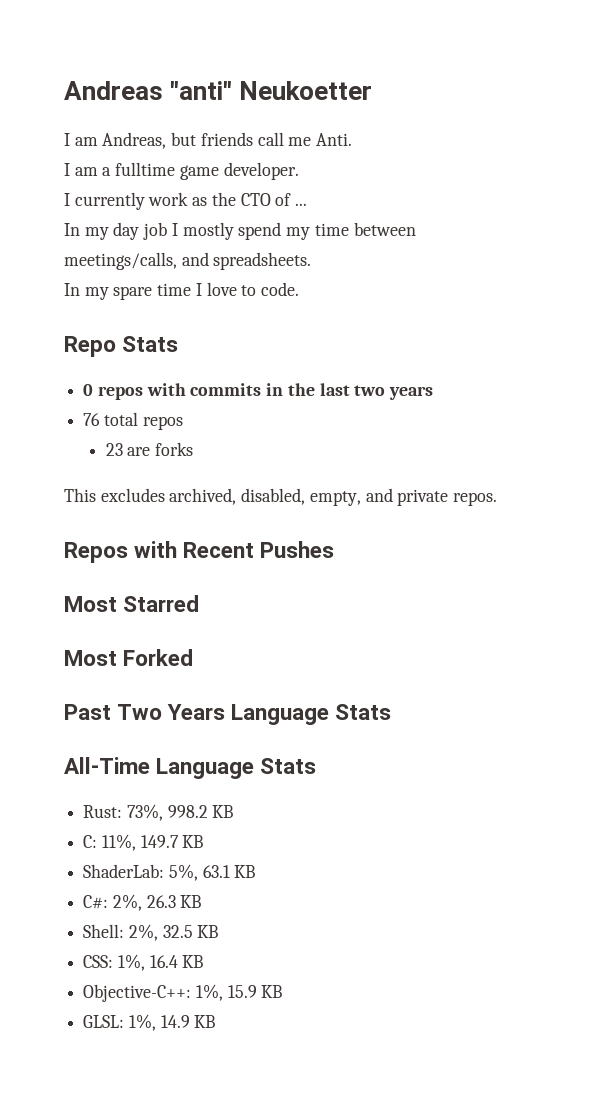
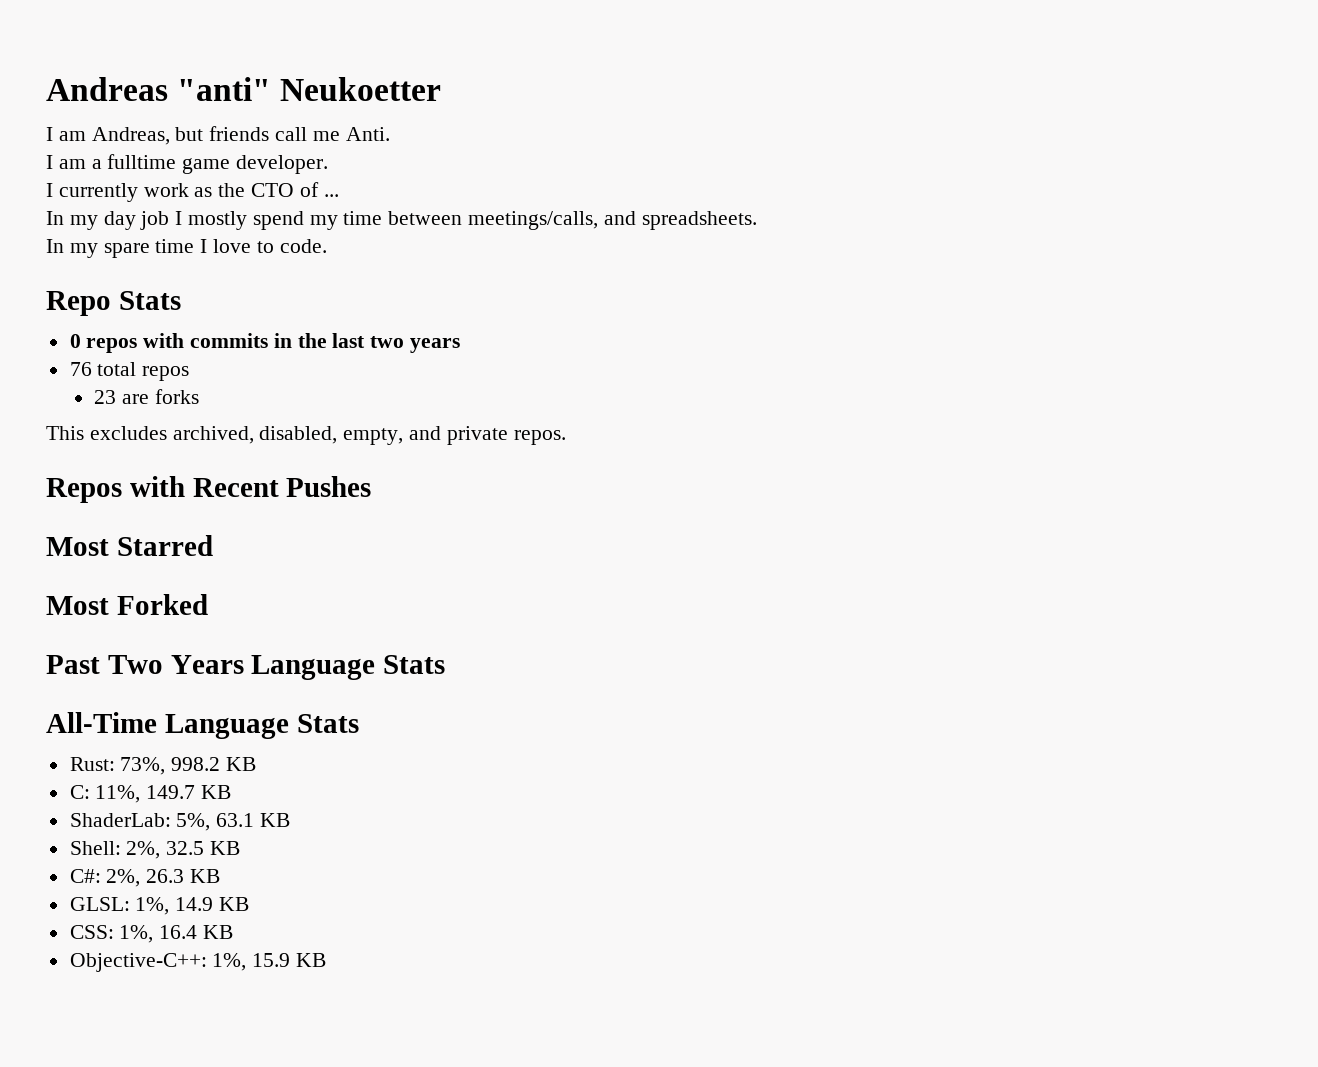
+ Shell: 2%, 32.5 KB
- Shell: 2%, 32.5 KB
+ GLSL: 1%, 14.9 KB
- GLSL: 1%, 14.9 KB

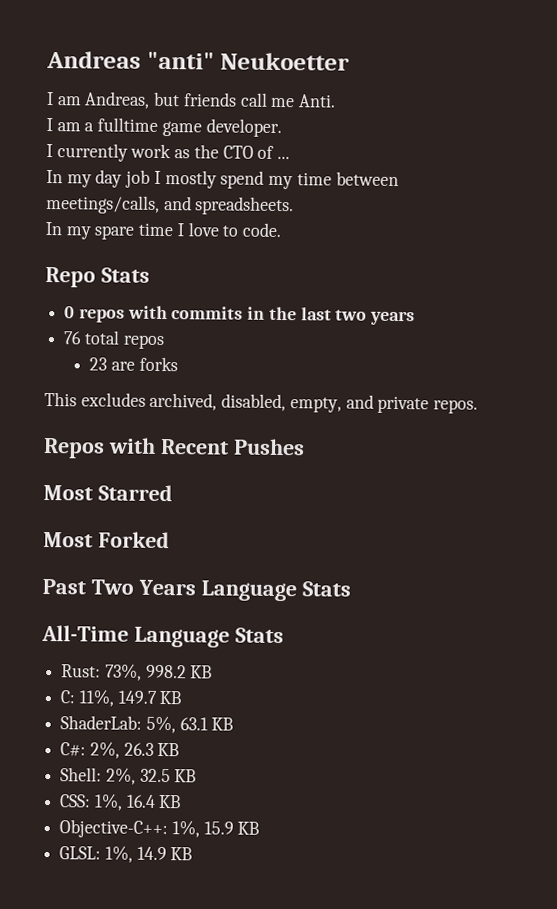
- Shell: 2%, 32.5 KB
- GLSL: 1%, 14.9 KB
+ Shell: 2%, 32.5 KB
+ GLSL: 1%, 14.9 KB

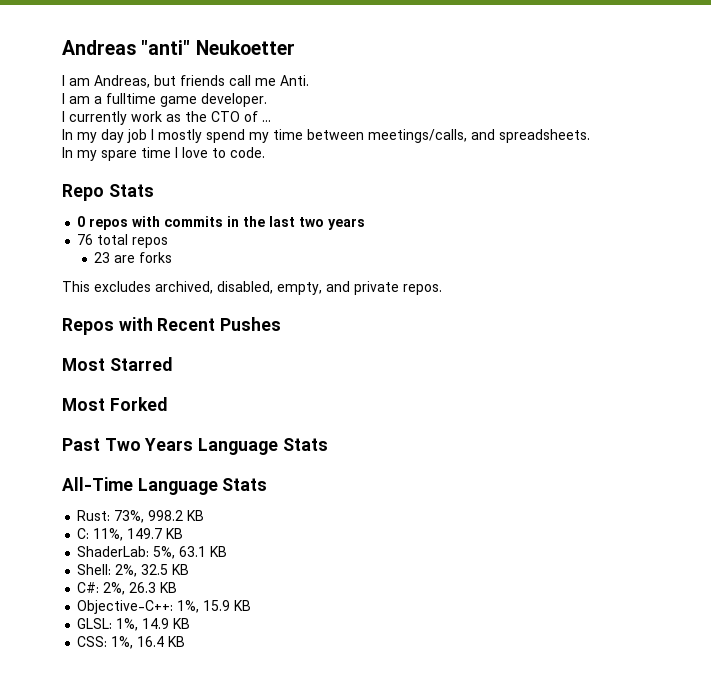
- C#: 2%, 26.3 KB
- CSS: 1%, 16.4 KB
+ C#: 2%, 26.3 KB
+ CSS: 1%, 16.4 KB

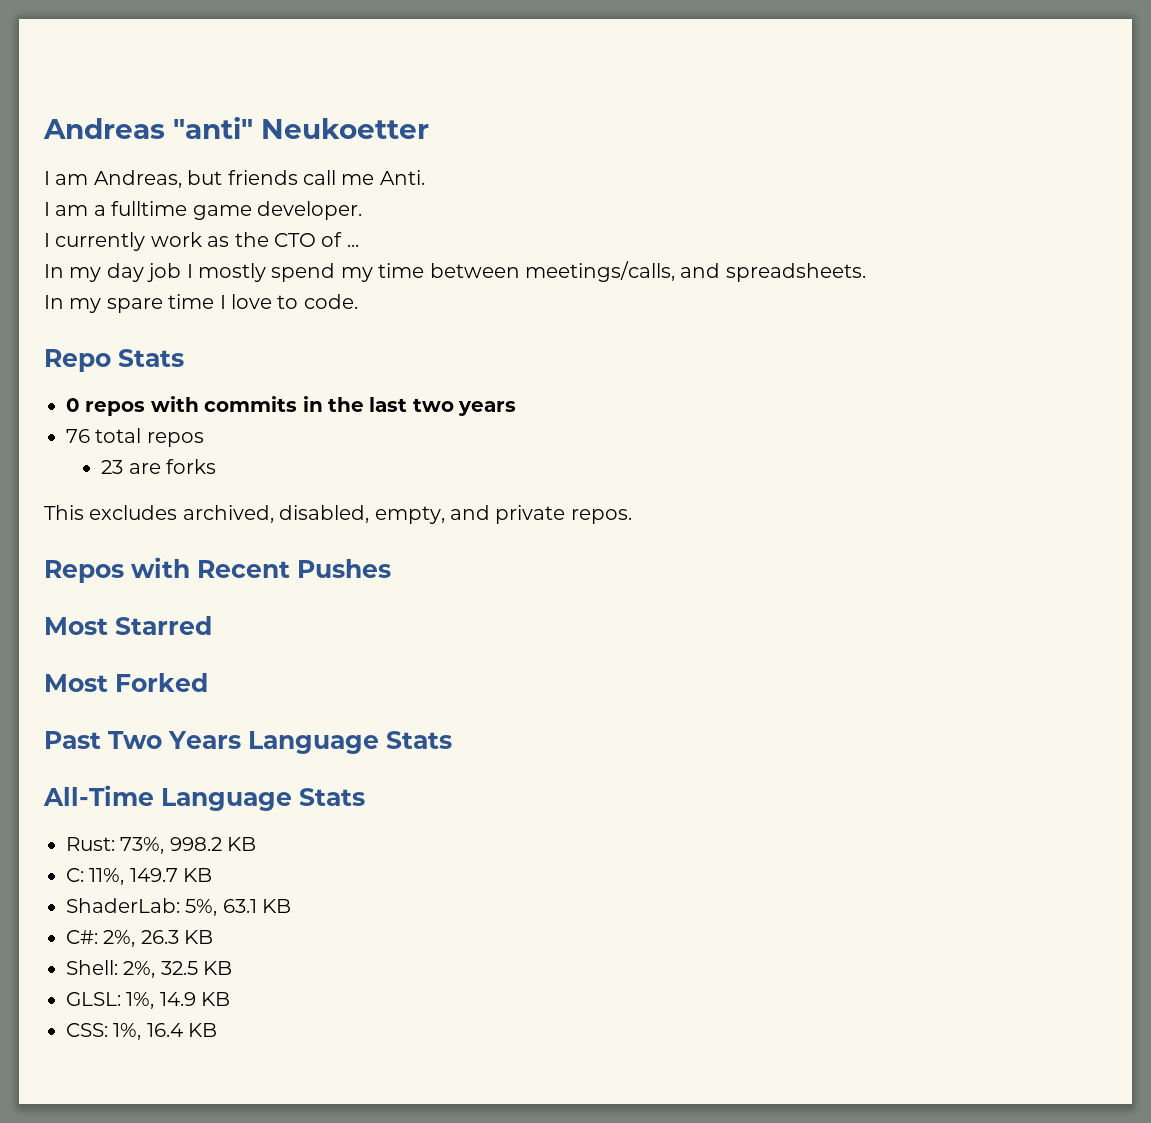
- Shell: 2%, 32.5 KB
- Objective-C++: 1%, 15.9 KB
+ Shell: 2%, 32.5 KB

